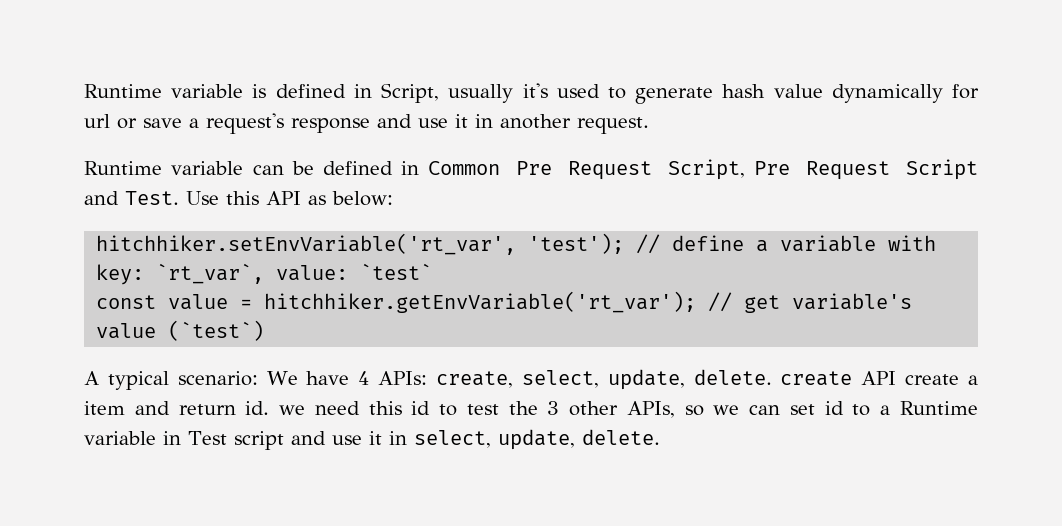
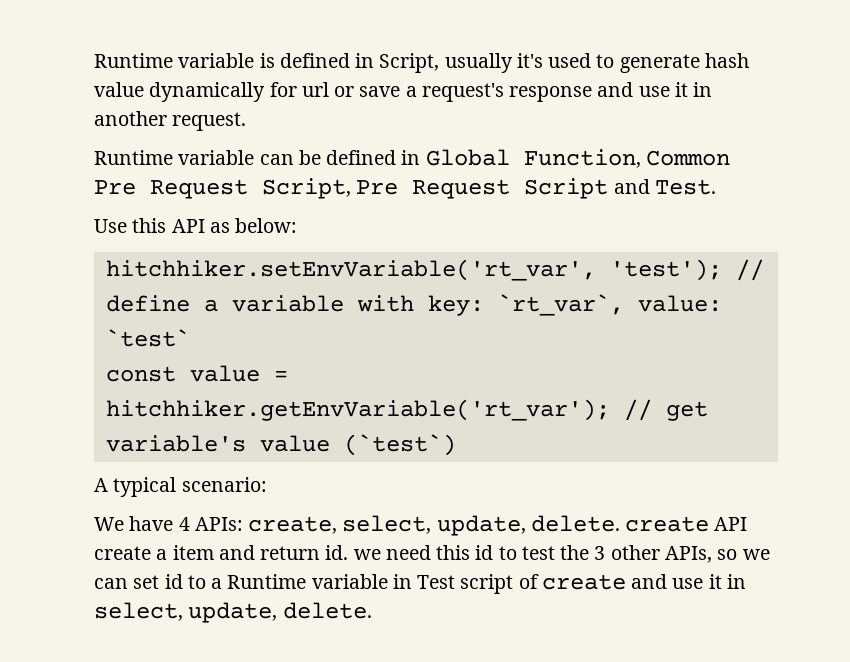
- Runtime variable can be defined in Common Pre Request Script, Pre Request Script and Test. Use this API as below:
+ Runtime variable can be defined in Global Function, Common Pre Request Script, Pre Request Script and Test.
+ Use this API as below:
- A typical scenario: We have 4 APIs: create, select, update, delete. create API create a item and return id. we need this id to test the 3 other APIs, so we can set id to a Runtime variable in Test script and use it in select, update, delete.
+ A typical scenario:
+ We have 4 APIs: create, select, update, delete. create API create a item and return id. we need this id to test the 3 other APIs, so we can set id to a Runtime variable in Test script of create and use it in select, update, delete.

